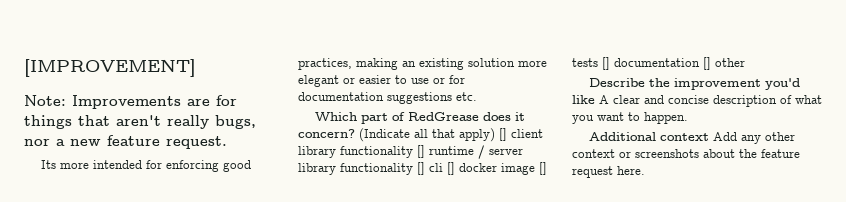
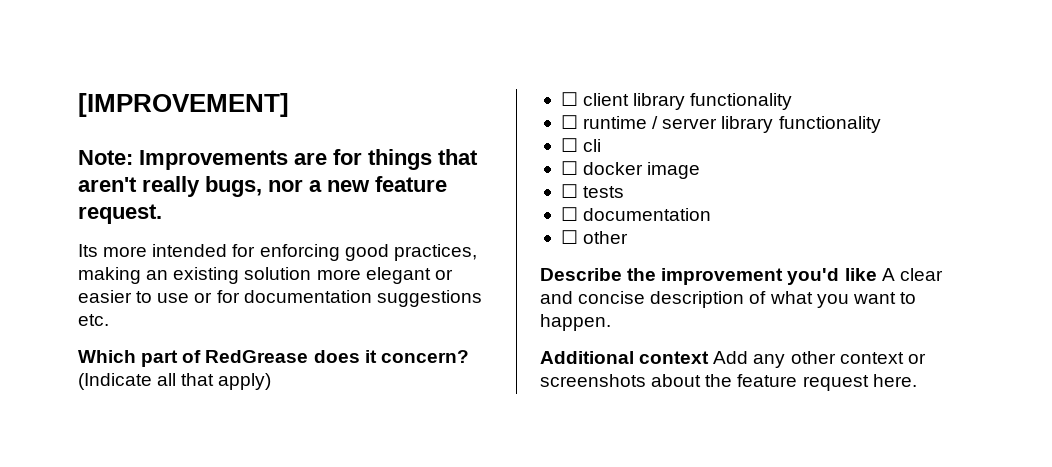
- (Indicate all that apply) [] client library functionality [] runtime / server library functionality [] cli [] docker image [] tests [] documentation [] other
+ (Indicate all that apply)
+ ☐ client library functionality
+ ☐ runtime / server library functionality
+ ☐ cli
+ ☐ docker image
+ ☐ tests
+ ☐ documentation
+ ☐ other

